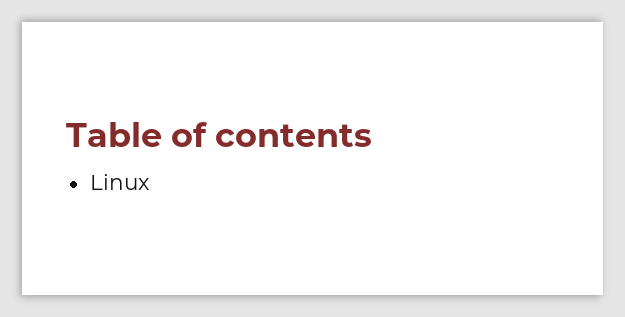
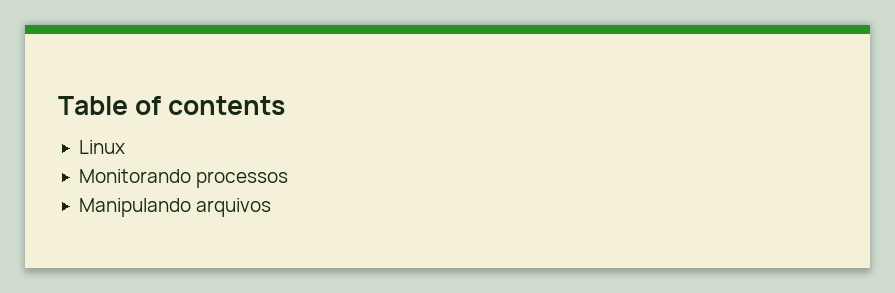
+ Monitorando processos
+ Manipulando arquivos

